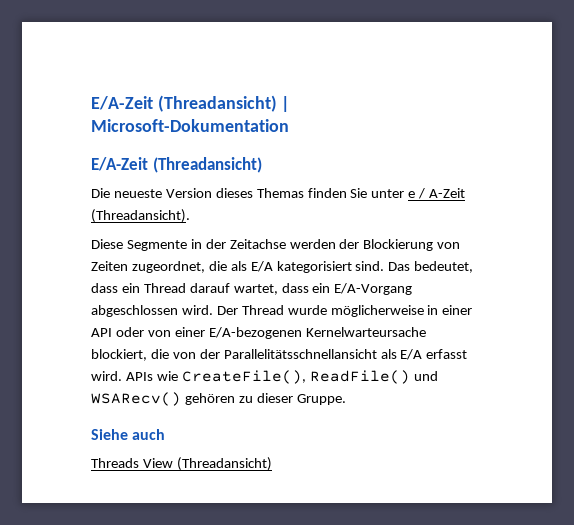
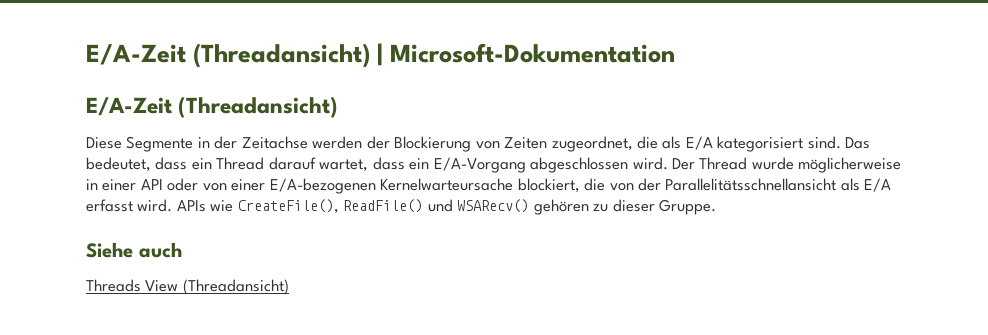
- Die neueste Version dieses Themas finden Sie unter e / A-Zeit (Threadansicht).

